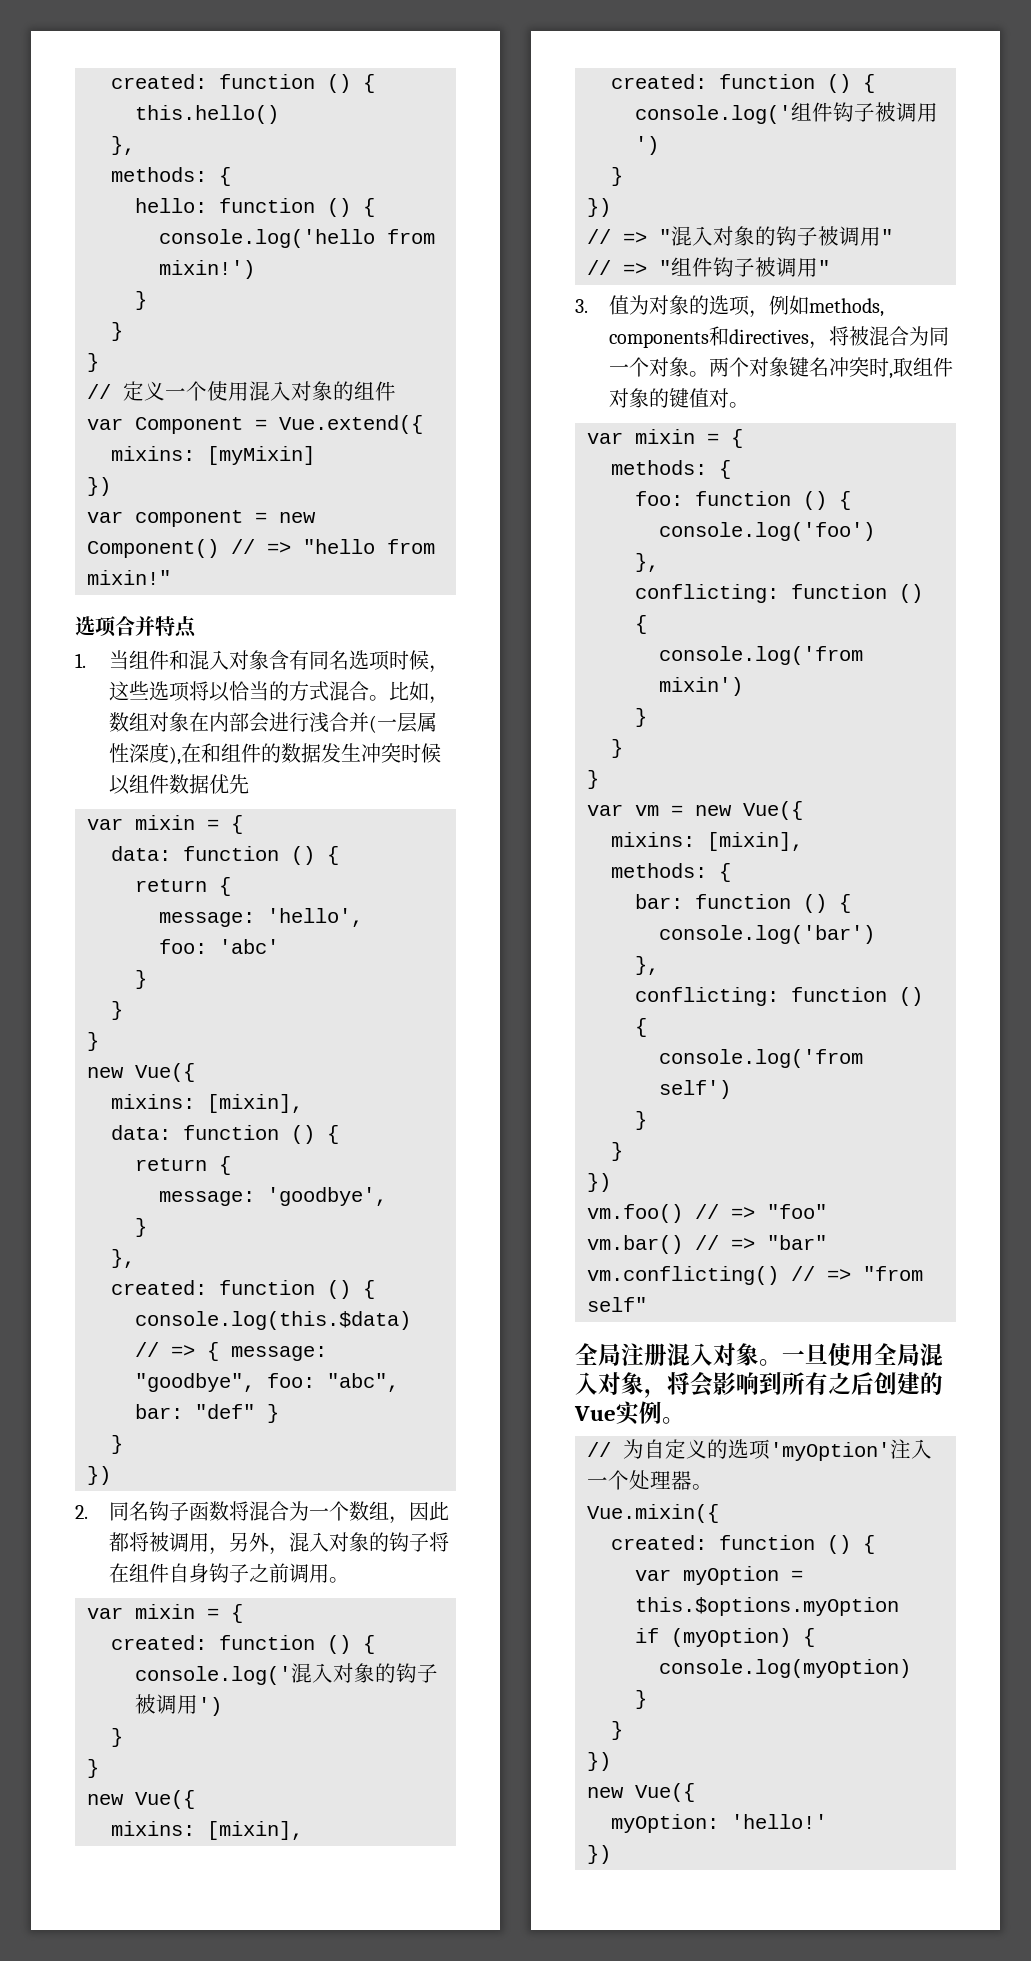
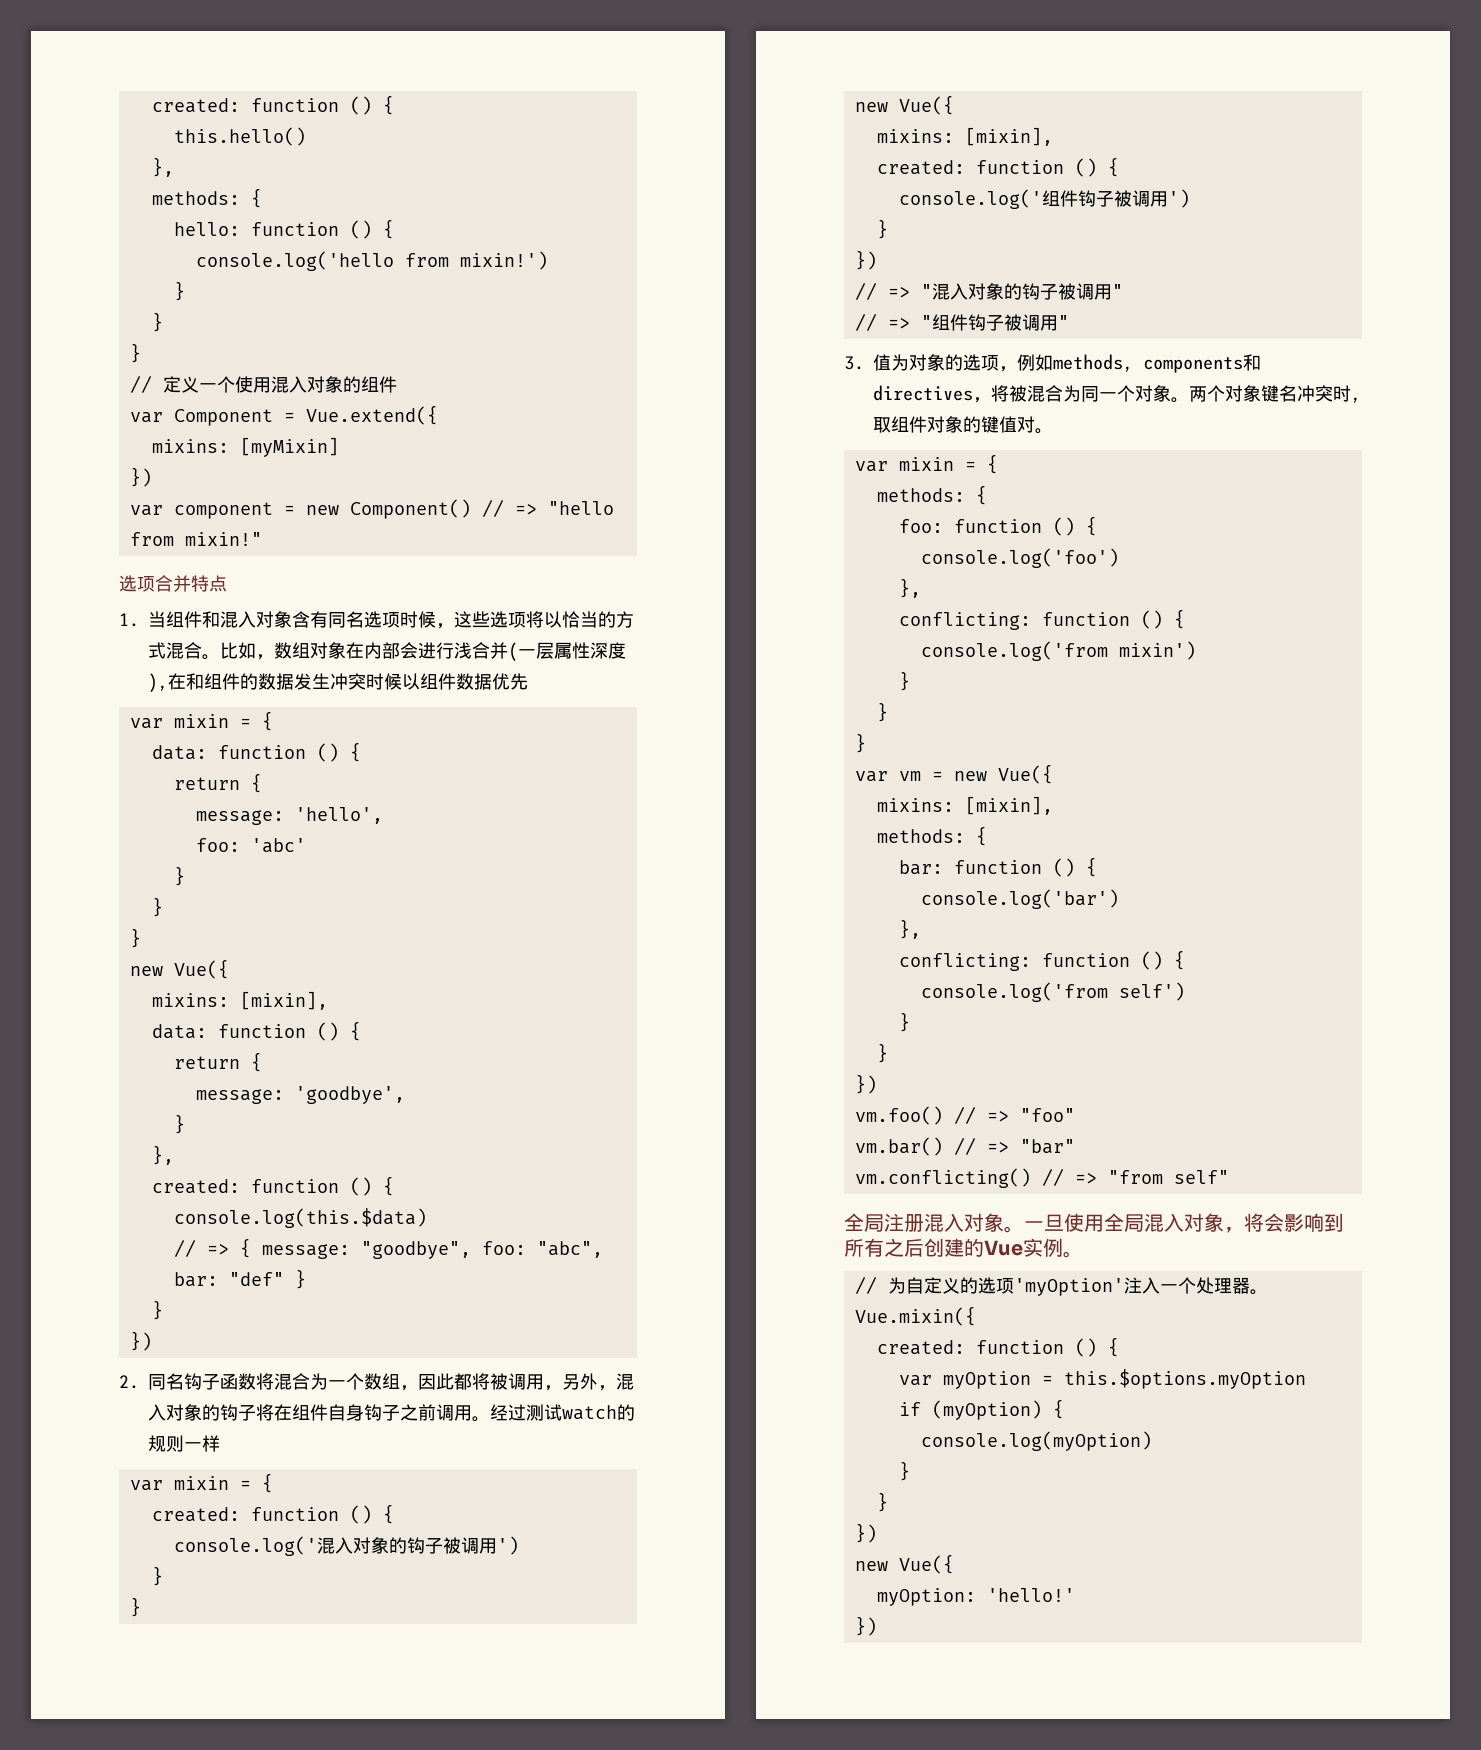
+ 经过测试watch的规则一样

